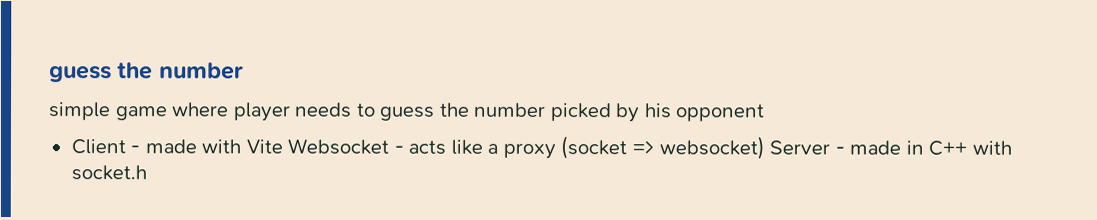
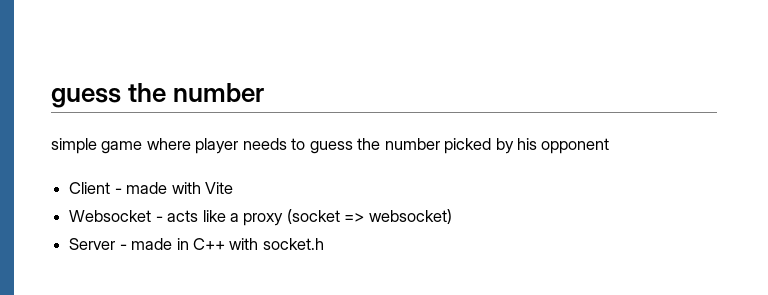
- Client - made with Vite Websocket - acts like a proxy (socket => websocket) Server - made in C++ with socket.h
+ Client - made with Vite
+ Websocket - acts like a proxy (socket => websocket)
+ Server - made in C++ with socket.h

